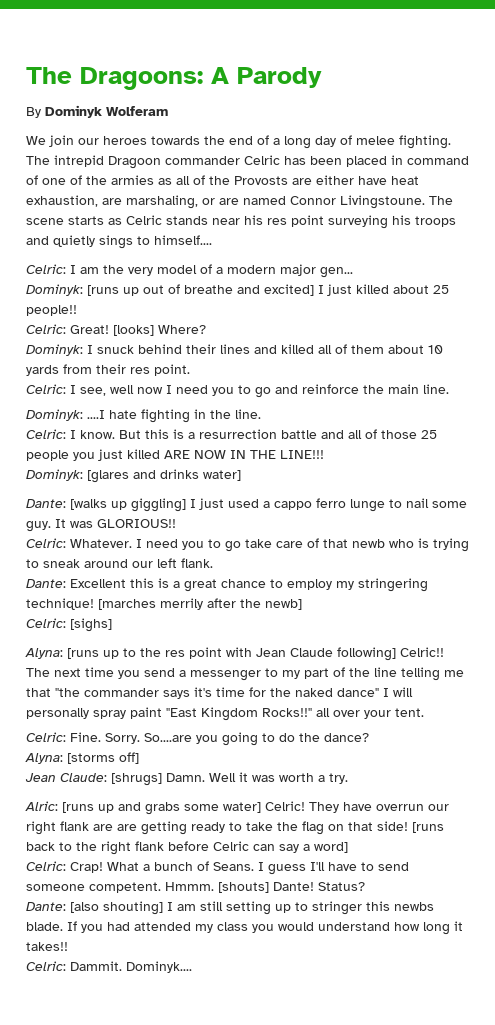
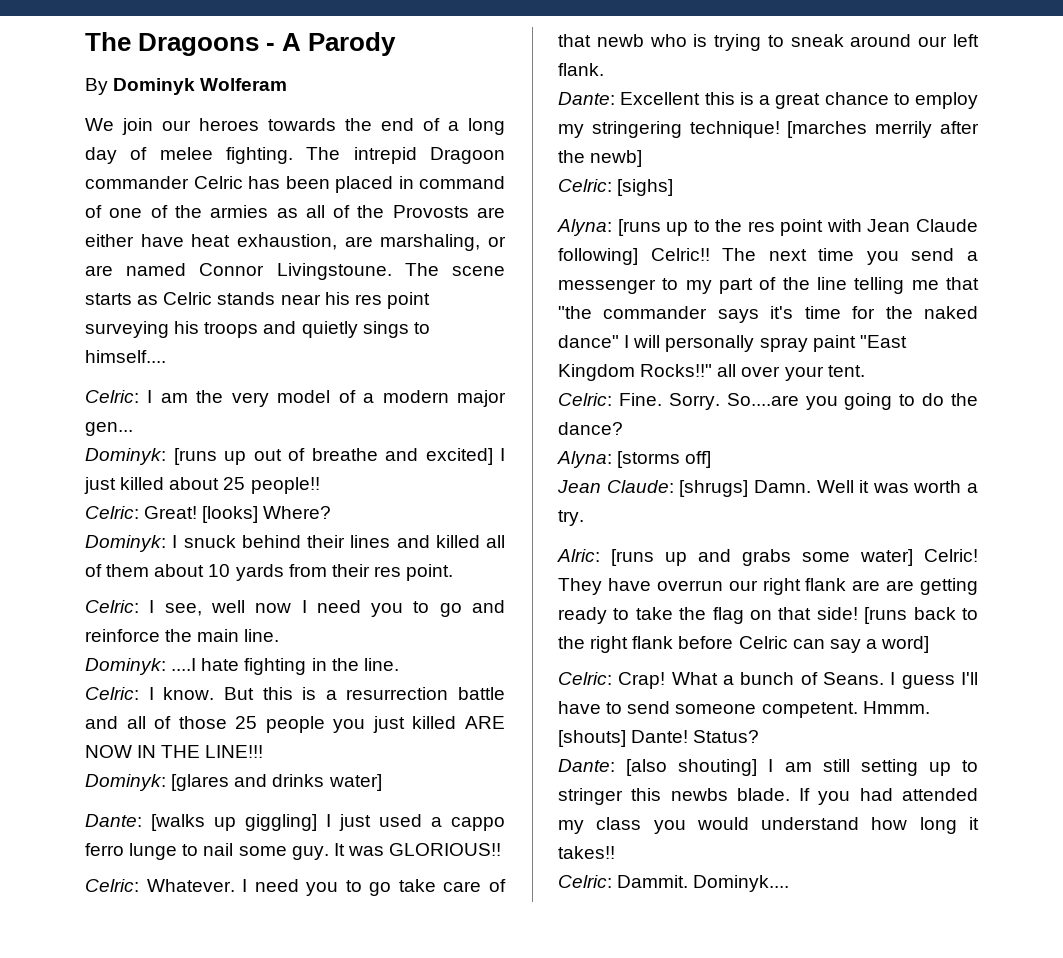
- The Dragoons: A Parody
+ The Dragoons - A Parody

